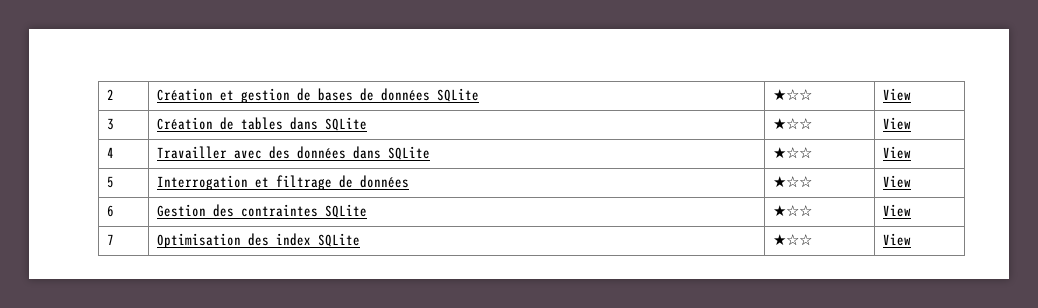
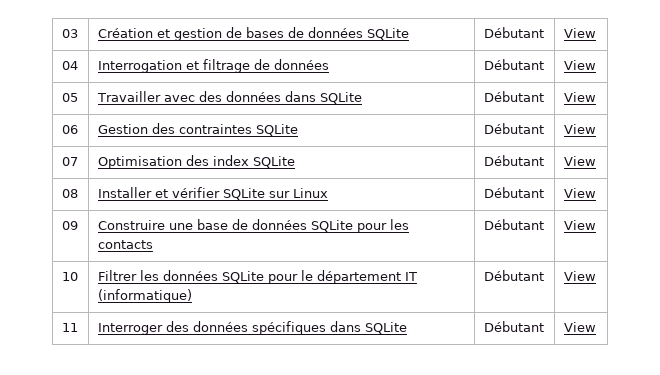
- 2 | Création et gestion de bases de données SQLite | ★☆☆ | View
- 3 | Création de tables dans SQLite | ★☆☆ | View
- 4 | Travailler avec des données dans SQLite | ★☆☆ | View
- 5 | Interrogation et filtrage de données | ★☆☆ | View
- 6 | Gestion des contraintes SQLite | ★☆☆ | View
- 7 | Optimisation des index SQLite | ★☆☆ | View
+ 03 | Création et gestion de bases de données SQLite | Débutant | View
+ 04 | Interrogation et filtrage de données | Débutant | View
+ 05 | Travailler avec des données dans SQLite | Débutant | View
+ 06 | Gestion des contraintes SQLite | Débutant | View
+ 07 | Optimisation des index SQLite | Débutant | View
+ 08 | Installer et vérifier SQLite sur Linux | Débutant | View
+ 09 | Construire une base de données SQLite pour les contacts | Débutant | View
+ 10 | Filtrer les données SQLite pour le département IT (informatique) | Débutant | View
+ 11 | Interroger des données spécifiques dans SQLite | Débutant | View

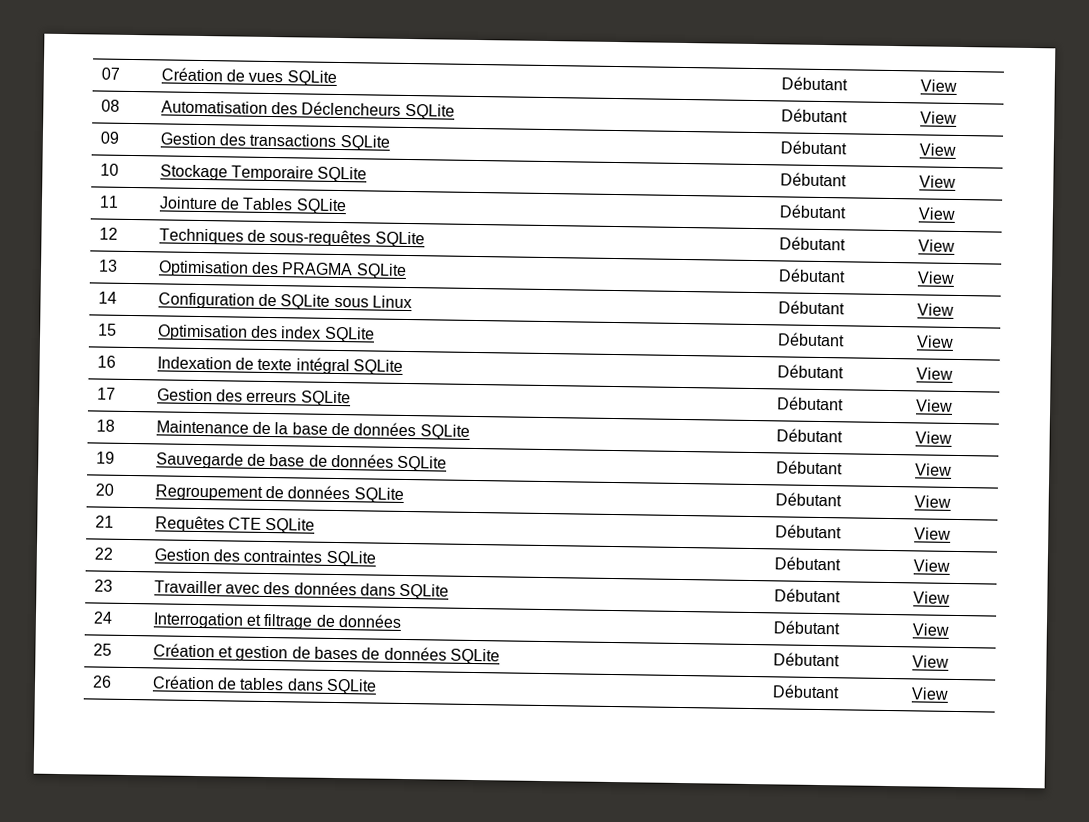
- 03 | Création et gestion de bases de données SQLite | Débutant | View
+ 07 | Création de vues SQLite | Débutant | View
+ 08 | Automatisation des Déclencheurs SQLite | Débutant | View
+ 09 | Gestion des transactions SQLite | Débutant | View
+ 10 | Stockage Temporaire SQLite | Débutant | View
+ 11 | Jointure de Tables SQLite | Débutant | View
+ 12 | Techniques de sous-requêtes SQLite | Débutant | View
+ 13 | Optimisation des PRAGMA SQLite | Débutant | View
+ 14 | Configuration de SQLite sous Linux | Débutant | View
+ 15 | Optimisation des index SQLite | Débutant | View
+ 16 | Indexation de texte intégral SQLite | Débutant | View
+ 17 | Gestion des erreurs SQLite | Débutant | View
+ 18 | Maintenance de la base de données SQLite | Débutant | View
+ 19 | Sauvegarde de base de données SQLite | Débutant | View
+ 20 | Regroupement de données SQLite | Débutant | View
+ 21 | Requêtes CTE SQLite | Débutant | View
+ 22 | Gestion des contraintes SQLite | Débutant | View
+ 23 | Travailler avec des données dans SQLite | Débutant | View
+ 24 | Interrogation et filtrage de données | Débutant | View
+ 25 | Création et gestion de bases de données SQLite | Débutant | View
- 04 | Interrogation et filtrage de données | Débutant | View
- 05 | Travailler avec des données dans SQLite | Débutant | View
- 06 | Gestion des contraintes SQLite | Débutant | View
- 07 | Optimisation des index SQLite | Débutant | View
- 08 | Installer et vérifier SQLite sur Linux | Débutant | View
- 09 | Construire une base de données SQLite pour les contacts | Débutant | View
- 10 | Filtrer les données SQLite pour le département IT (informatique) | Débutant | View
- 11 | Interroger des données spécifiques dans SQLite | Débutant | View
+ 26 | Création de tables dans SQLite | Débutant | View

